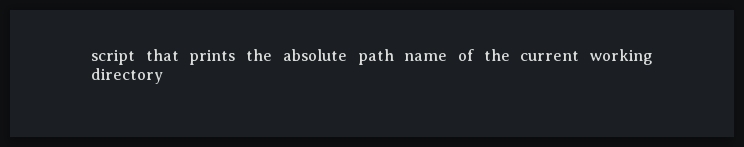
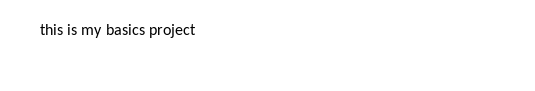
- script that prints the absolute path name of the current working directory
+ this is my basics project

